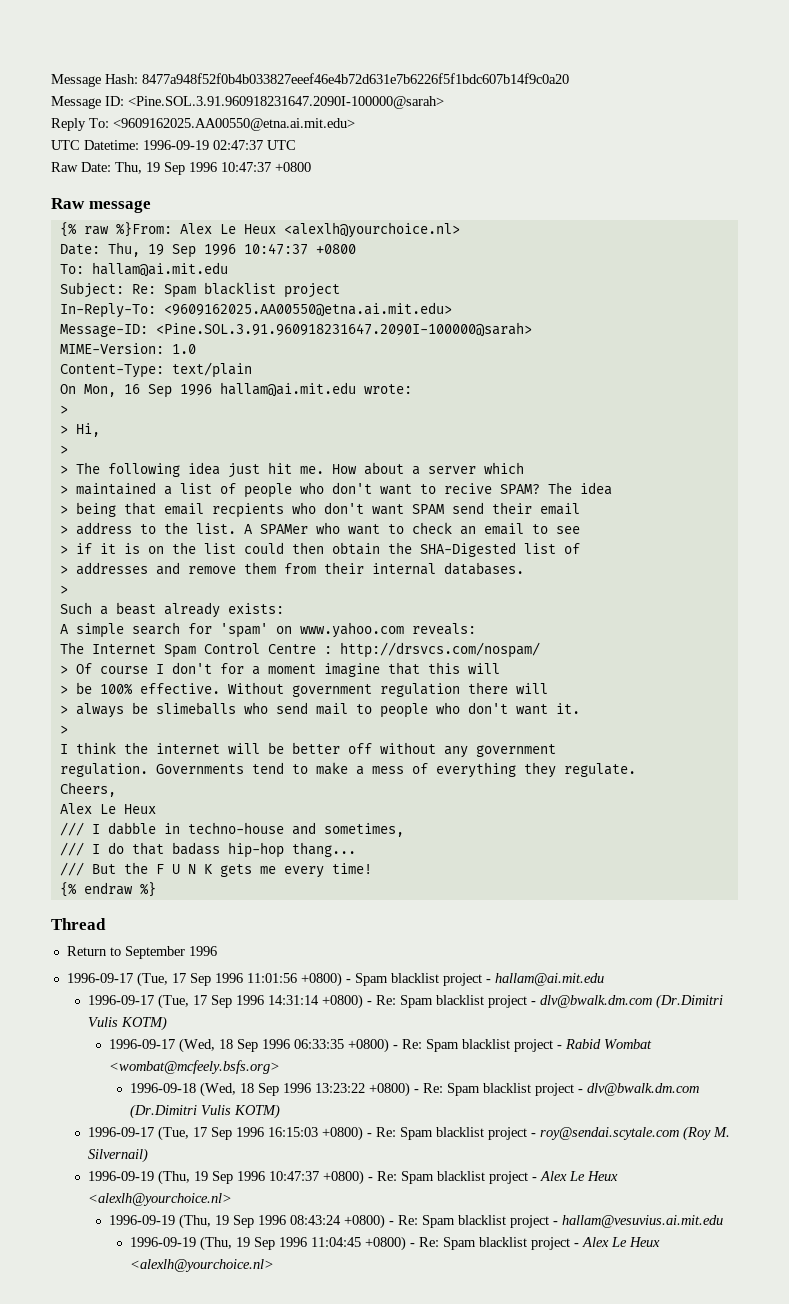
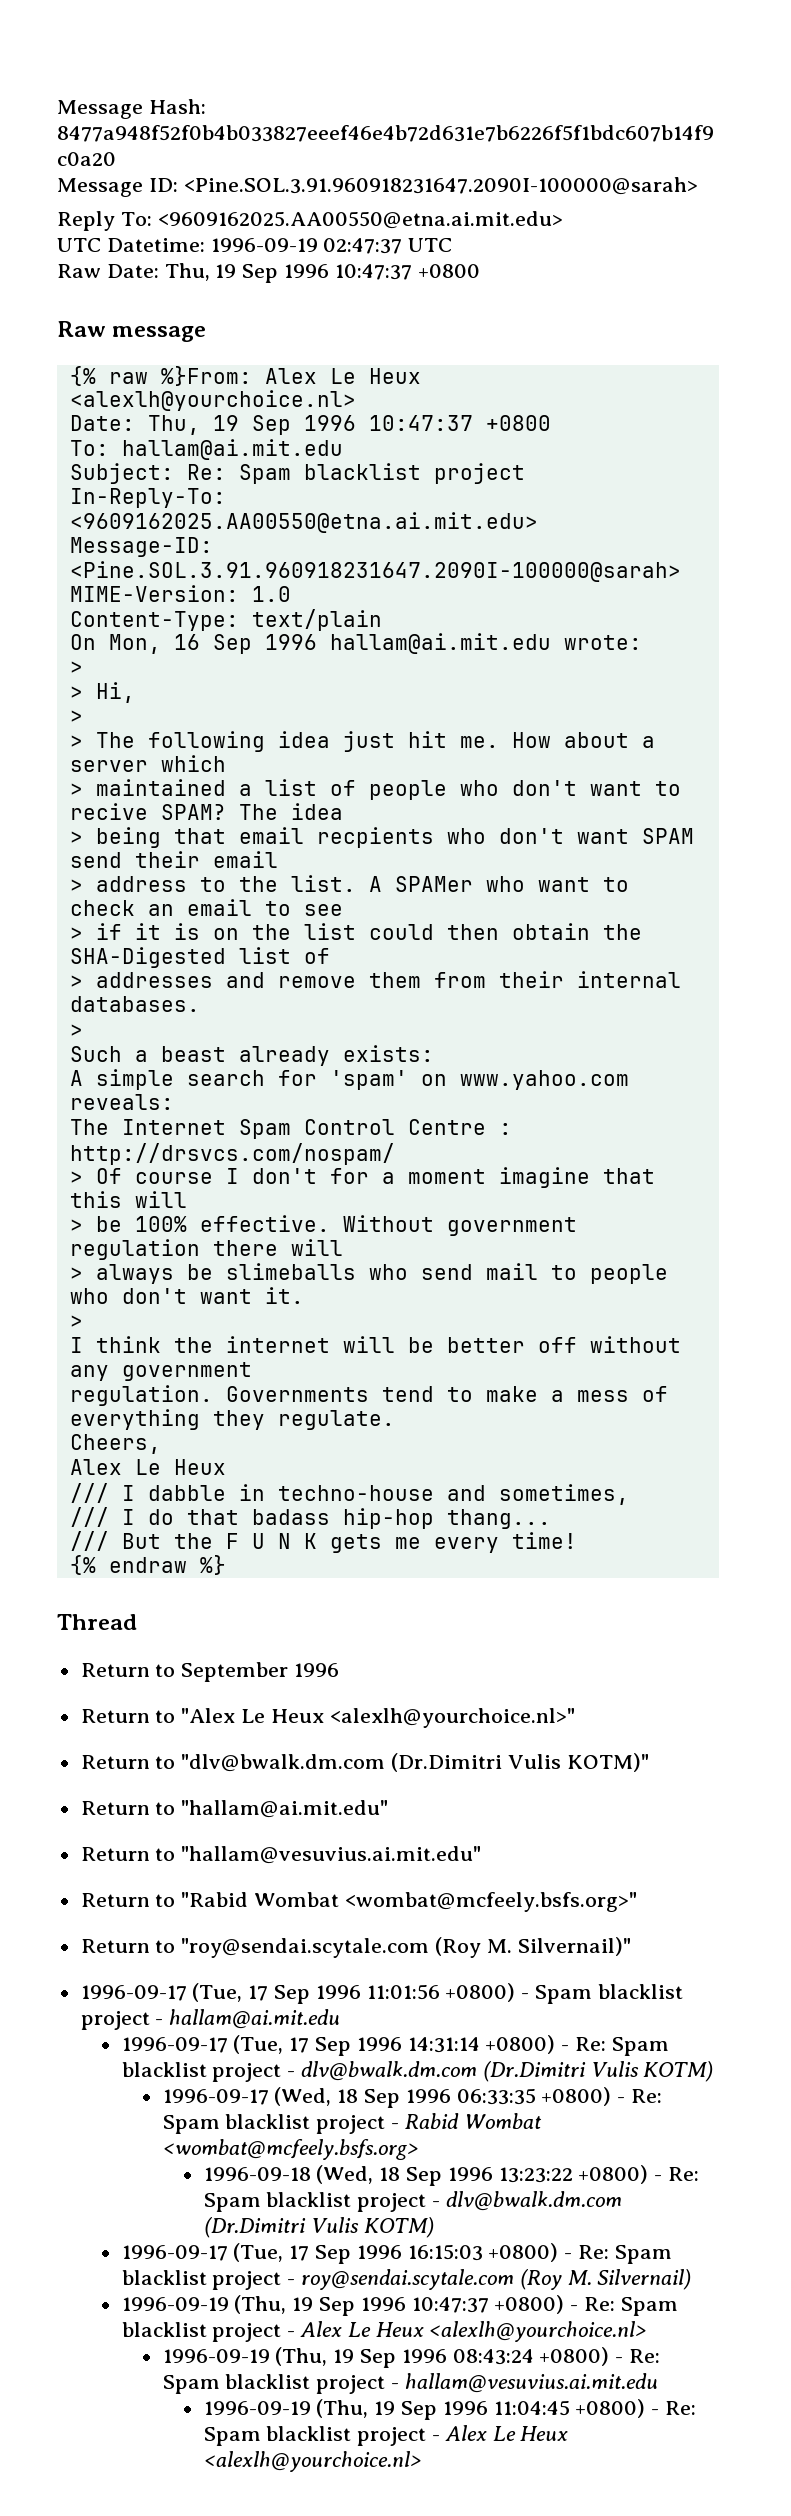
+ Return to "Alex Le Heux <alexlh@yourchoice.nl>"
+ Return to "dlv@bwalk.dm.com (Dr.Dimitri Vulis KOTM)"
+ Return to "hallam@ai.mit.edu"
+ Return to "hallam@vesuvius.ai.mit.edu"
+ Return to "Rabid Wombat <wombat@mcfeely.bsfs.org>"
+ Return to "roy@sendai.scytale.com (Roy M. Silvernail)"

